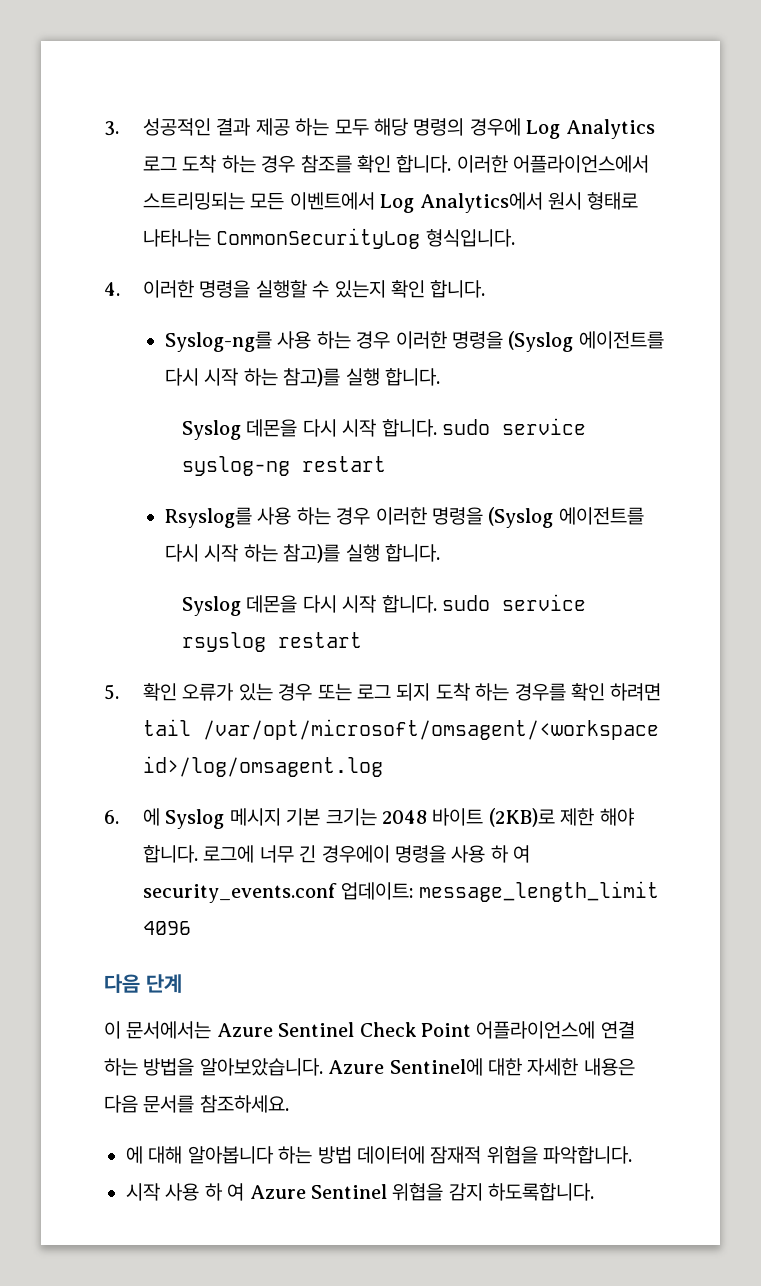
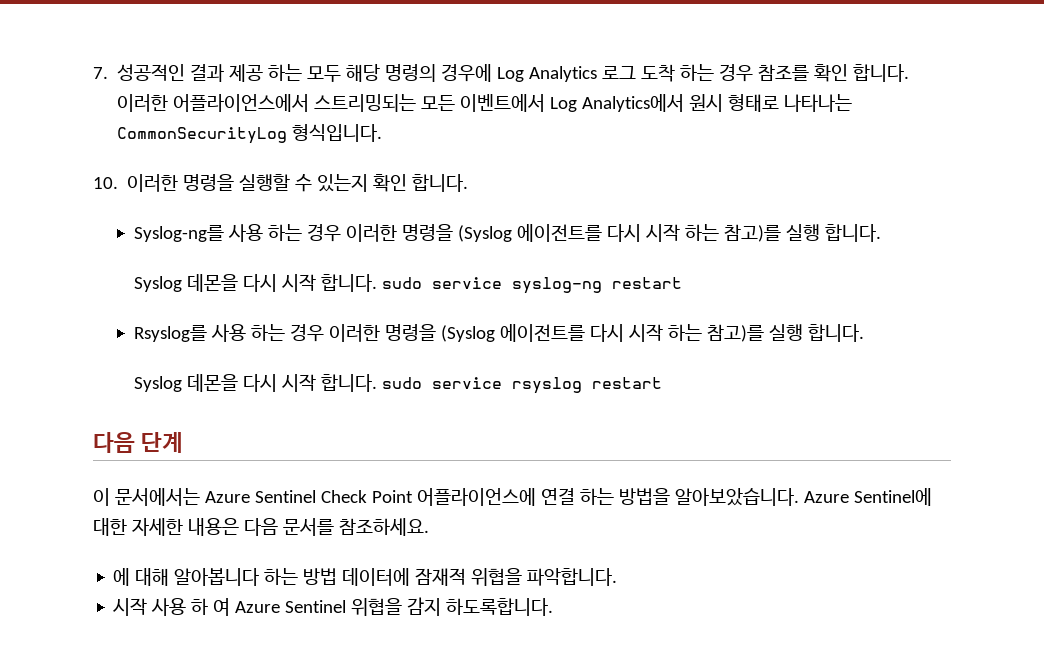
- 3. 성공적인 결과 제공 하는 모두 해당 명령의 경우에 Log Analytics 로그 도착 하는 경우 참조를 확인 합니다.
+ 7. 성공적인 결과 제공 하는 모두 해당 명령의 경우에 Log Analytics 로그 도착 하는 경우 참조를 확인 합니다.
- 4. 이러한 명령을 실행할 수 있는지 확인 합니다.
+ 10. 이러한 명령을 실행할 수 있는지 확인 합니다.
- 5. 확인 오류가 있는 경우 또는 로그 되지 도착 하는 경우를 확인 하려면 tail /var/opt/microsoft/omsagent/<workspace id>/log/omsagent.log
- 6. 에 Syslog 메시지 기본 크기는 2048 바이트 (2KB)로 제한 해야 합니다. 로그에 너무 긴 경우에이 명령을 사용 하 여 security_events.conf 업데이트: message_length_limit 4096

